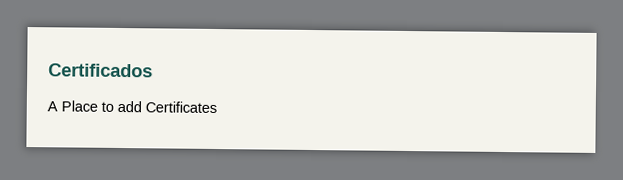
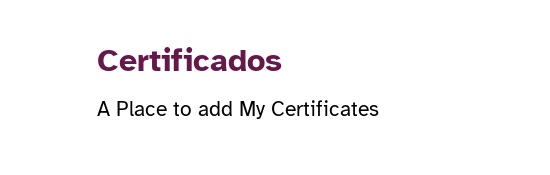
- A Place to add Certificates
+ A Place to add My Certificates

